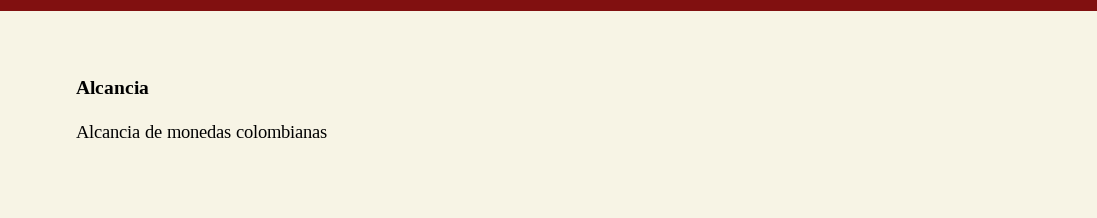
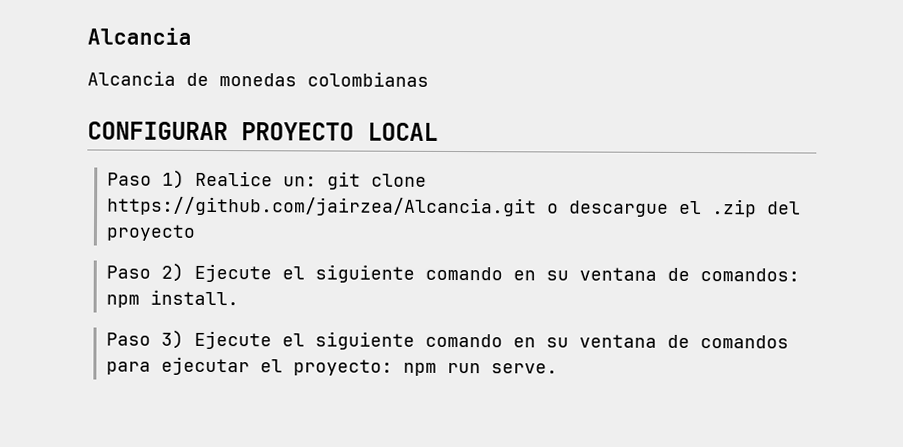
+ CONFIGURAR PROYECTO LOCAL
+ Paso 1) Realice un: git clone https://github.com/jairzea/Alcancia.git o descargue el .zip del proyecto
+ Paso 2) Ejecute el siguiente comando en su ventana de comandos: npm install.
+ Paso 3) Ejecute el siguiente comando en su ventana de comandos para ejecutar el proyecto: npm run serve.

